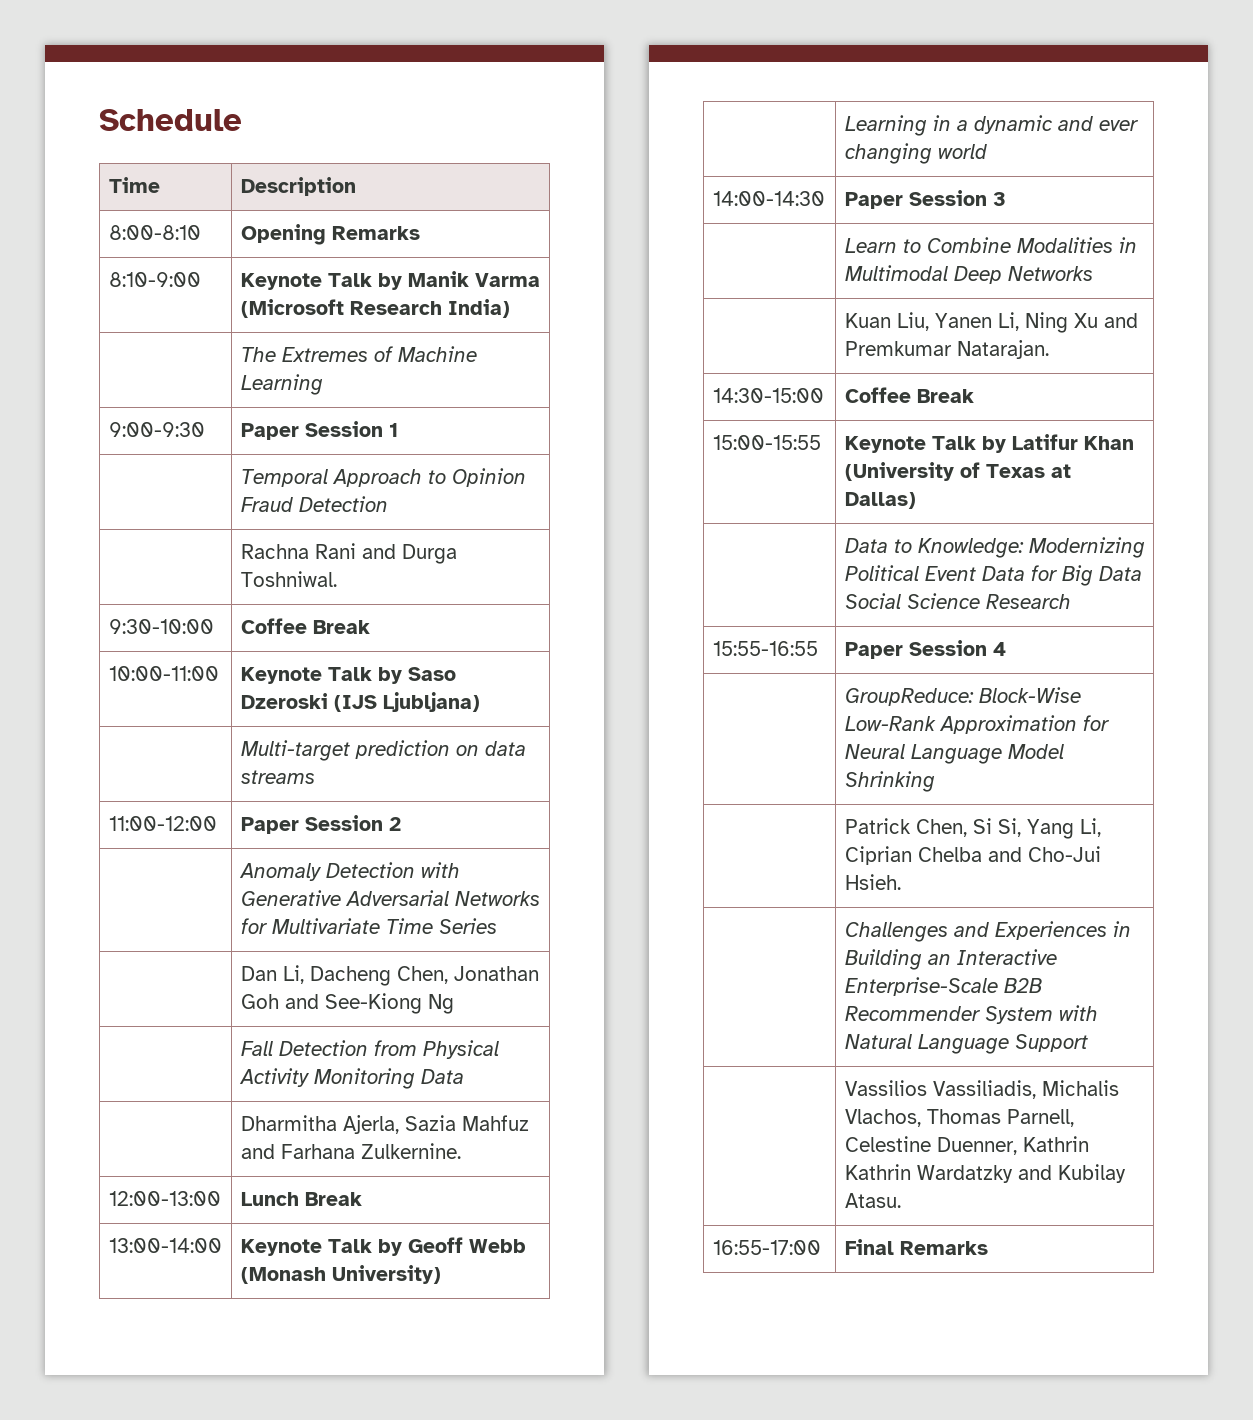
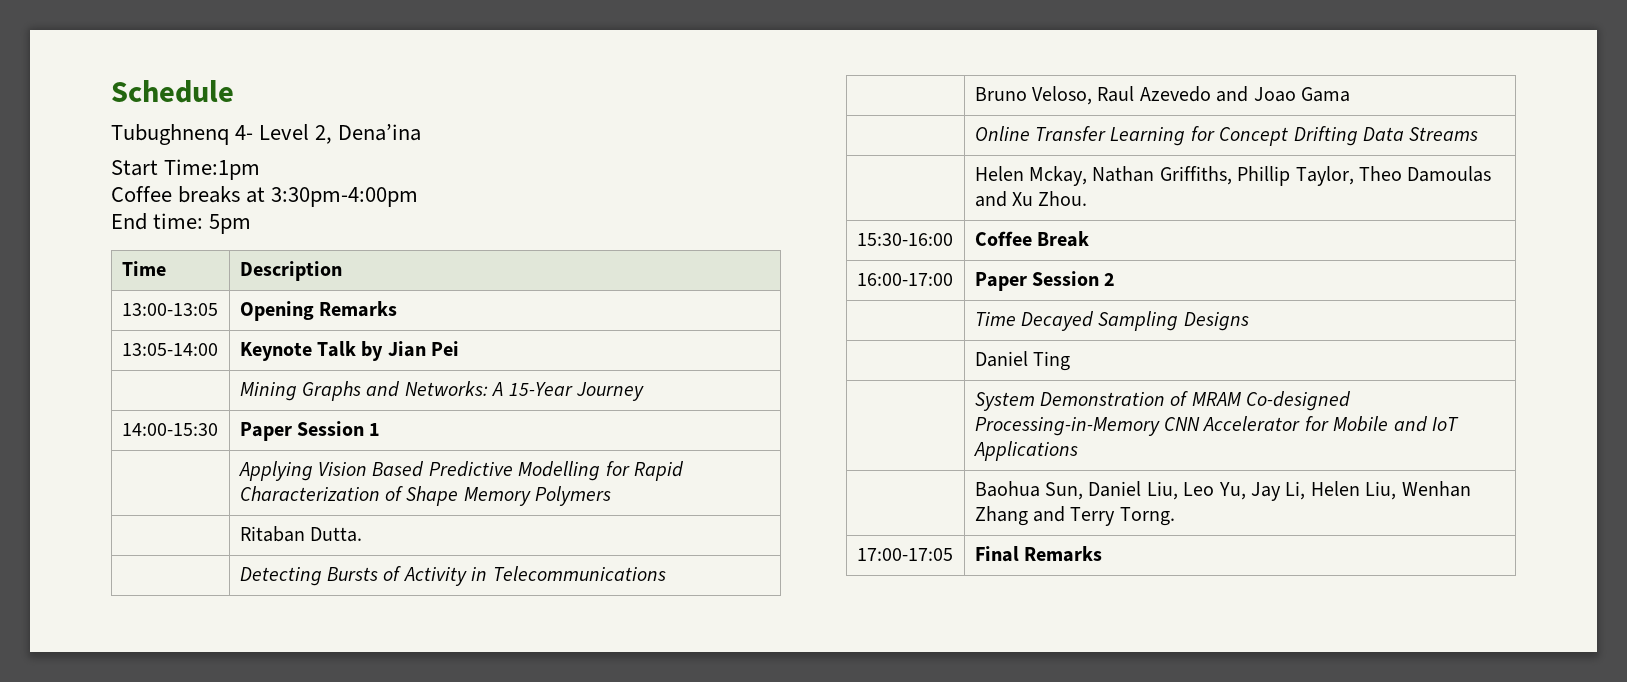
+ Tubughnenq 4- Level 2, Dena’ina
+ Start Time:1pm
+ Coffee breaks at 3:30pm-4:00pm
+ End time: 5pm
- 8:00-8:10 | Opening Remarks
+ 13:00-13:05 | Opening Remarks
- 8:10-9:00 | Keynote Talk by Manik Varma (Microsoft Research India)
- | The Extremes of Machine Learning
- 9:00-9:30 | Paper Session 1
- | Temporal Approach to Opinion Fraud Detection
- | Rachna Rani and Durga Toshniwal.
- 9:30-10:00 | Coffee Break
- 10:00-11:00 | Keynote Talk by Saso Dzeroski (IJS Ljubljana)
- | Multi-target prediction on data streams
- 11:00-12:00 | Paper Session 2
- | Anomaly Detection with Generative Adversarial Networks for Multivariate Time Series
- | Dan Li, Dacheng Chen, Jonathan Goh and See-Kiong Ng
- | Fall Detection from Physical Activity Monitoring Data
- | Dharmitha Ajerla, Sazia Mahfuz and Farhana Zulkernine.
- 12:00-13:00 | Lunch Break
- 13:00-14:00 | Keynote Talk by Geoff Webb (Monash University)
- | Learning in a dynamic and ever changing world
- 14:00-14:30 | Paper Session 3
- | Learn to Combine Modalities in Multimodal Deep Networks
- | Kuan Liu, Yanen Li, Ning Xu and Premkumar Natarajan.
- 14:30-15:00 | Coffee Break
- 15:00-15:55 | Keynote Talk by Latifur Khan (University of Texas at Dallas)
- | Data to Knowledge: Modernizing Political Event Data for Big Data Social Science Research
- 15:55-16:55 | Paper Session 4
- | GroupReduce: Block-Wise Low-Rank Approximation for Neural Language Model Shrinking
- | Patrick Chen, Si Si, Yang Li, Ciprian Chelba and Cho-Jui Hsieh.
- | Challenges and Experiences in Building an Interactive Enterprise-Scale B2B Recommender System with Natural Language Support
- | Vassilios Vassiliadis, Michalis Vlachos, Thomas Parnell, Celestine Duenner, Kathrin Kathrin Wardatzky and Kubilay Atasu.
- 16:55-17:00 | Final Remarks
+ 13:05-14:00 | Keynote Talk by Jian Pei
+ | Mining Graphs and Networks: A 15-Year Journey
+ 14:00-15:30 | Paper Session 1
+ | Applying Vision Based Predictive Modelling for Rapid Characterization of Shape Memory Polymers
+ | Ritaban Dutta.
+ | Detecting Bursts of Activity in Telecommunications
+ | Bruno Veloso, Raul Azevedo and Joao Gama
+ | Online Transfer Learning for Concept Drifting Data Streams
+ | Helen Mckay, Nathan Griffiths, Phillip Taylor, Theo Damoulas and Xu Zhou.
+ 15:30-16:00 | Coffee Break
+ 16:00-17:00 | Paper Session 2
+ | Time Decayed Sampling Designs
+ | Daniel Ting
+ | System Demonstration of MRAM Co-designed Processing-in-Memory CNN Accelerator for Mobile and IoT Applications
+ | Baohua Sun, Daniel Liu, Leo Yu, Jay Li, Helen Liu, Wenhan Zhang and Terry Torng.
+ 17:00-17:05 | Final Remarks

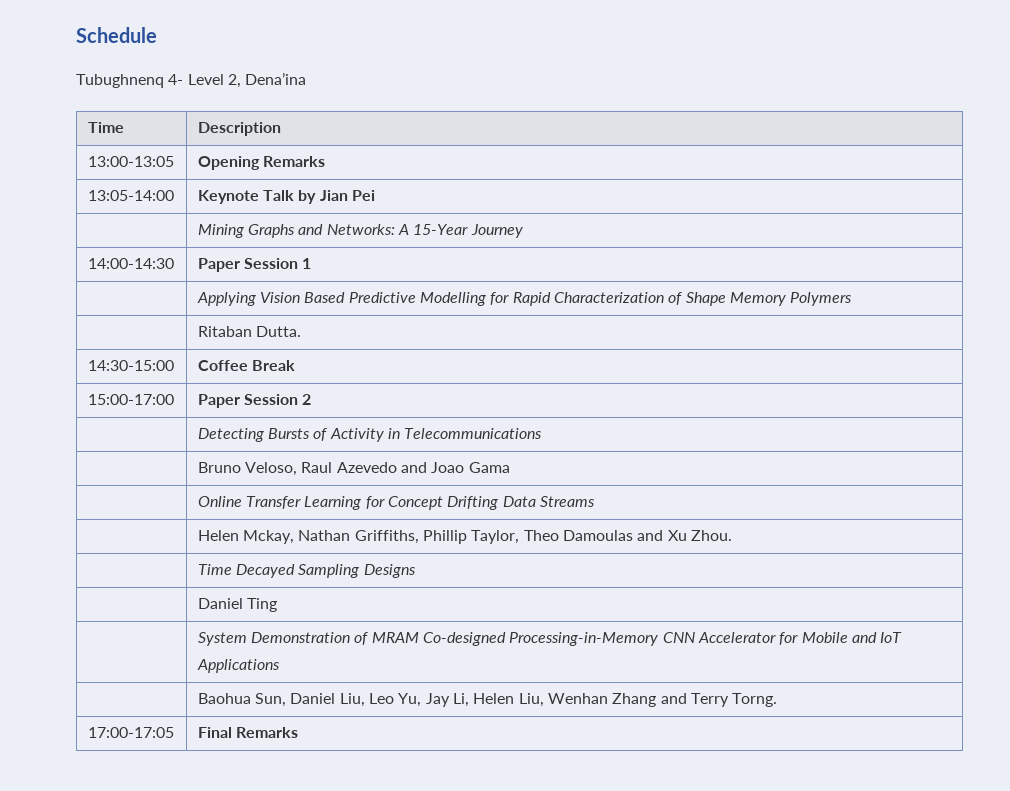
- Start Time:1pm
- Coffee breaks at 3:30pm-4:00pm
- End time: 5pm
- 14:00-15:30 | Paper Session 1
+ 14:00-14:30 | Paper Session 1
+ 14:30-15:00 | Coffee Break
+ 15:00-17:00 | Paper Session 2
- 15:30-16:00 | Coffee Break
- 16:00-17:00 | Paper Session 2

